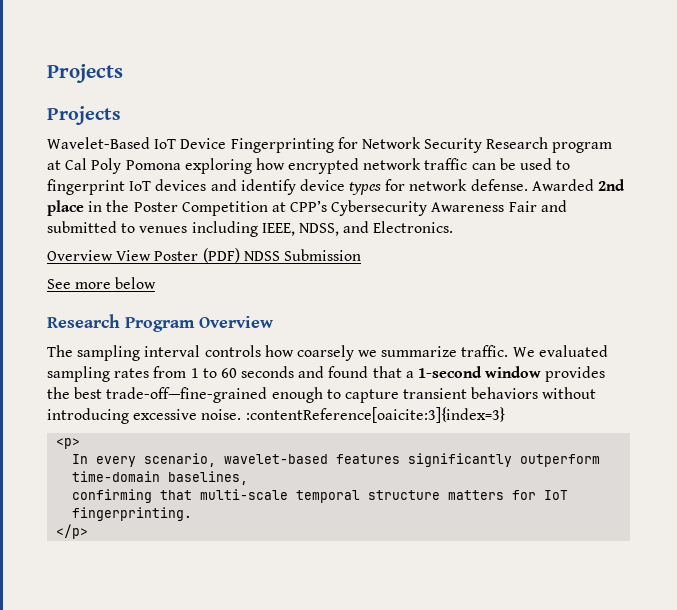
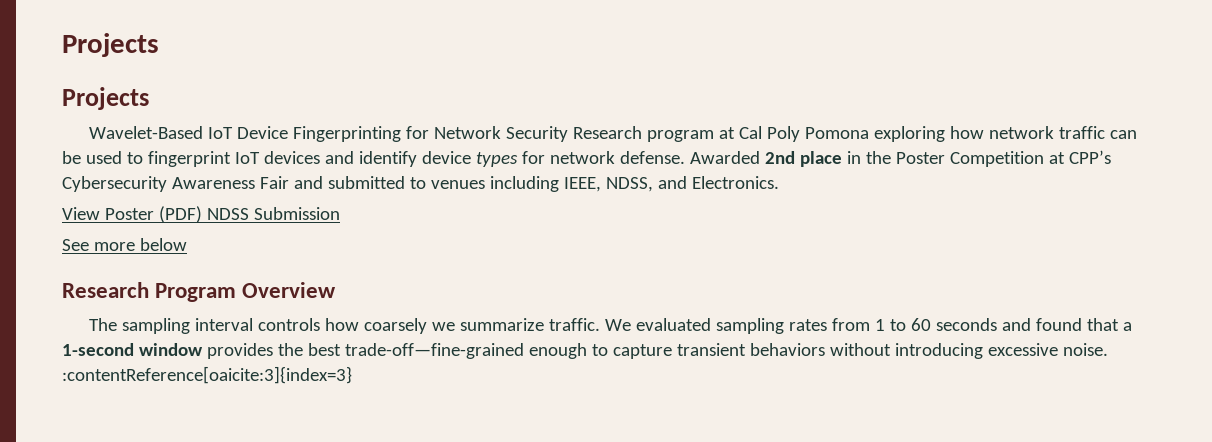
- Wavelet-Based IoT Device Fingerprinting for Network Security Research program at Cal Poly Pomona exploring how encrypted network traffic can be used to fingerprint IoT devices and identify device types for network defense.
+ Wavelet-Based IoT Device Fingerprinting for Network Security Research program at Cal Poly Pomona exploring how network traffic can be used to fingerprint IoT devices and identify device types for network defense.
- Overview View Poster (PDF) NDSS Submission
+ View Poster (PDF) NDSS Submission
- <p>
- In every scenario, wavelet-based features significantly outperform time-domain baselines,
- confirming that multi-scale temporal structure matters for IoT fingerprinting.
- </p>

